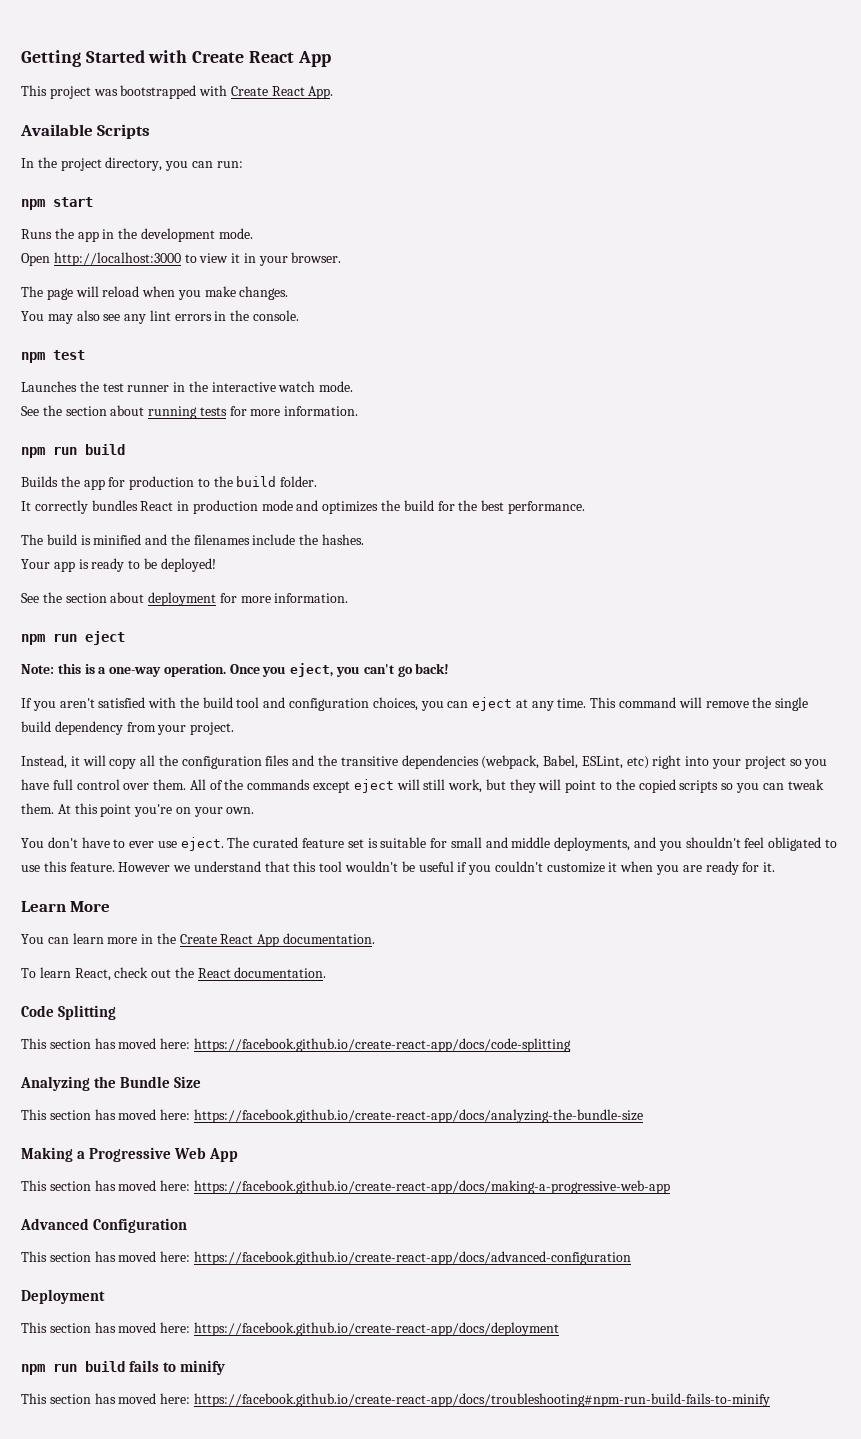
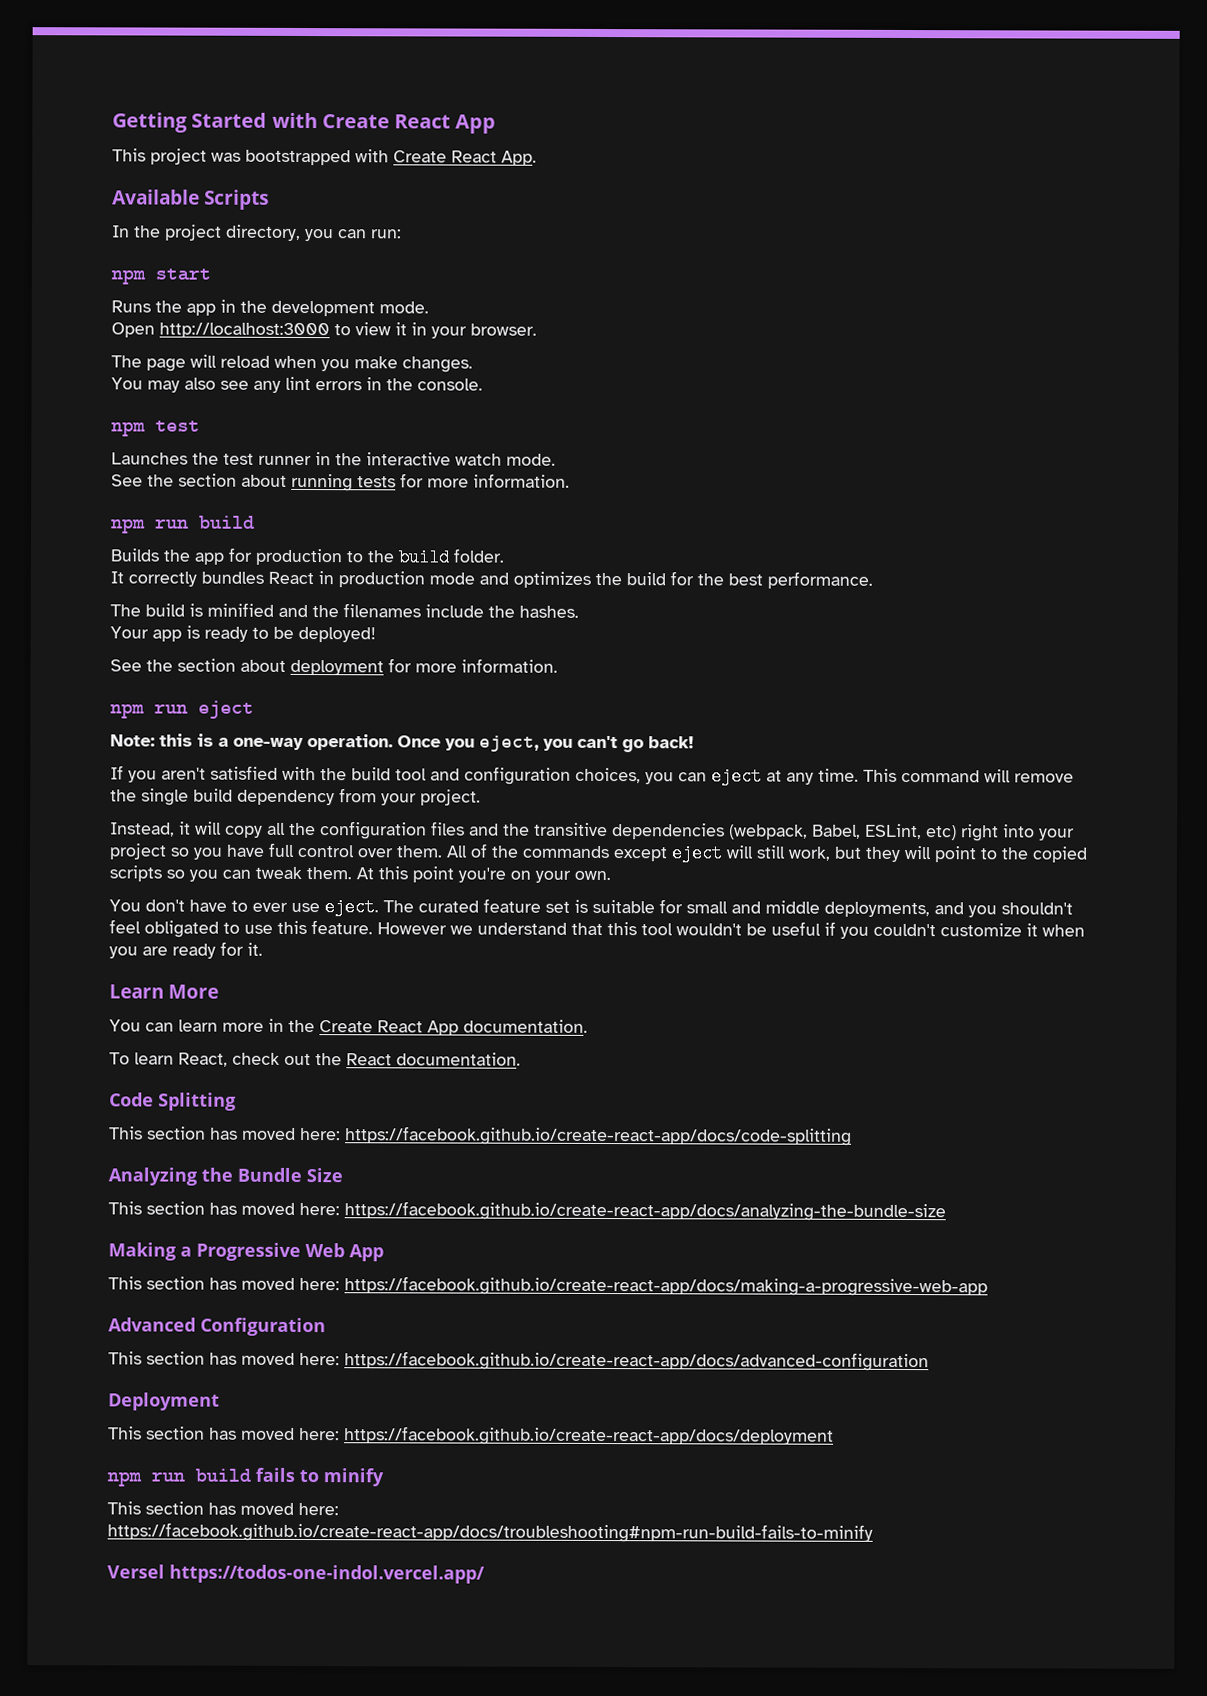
+ Versel https://todos-one-indol.vercel.app/

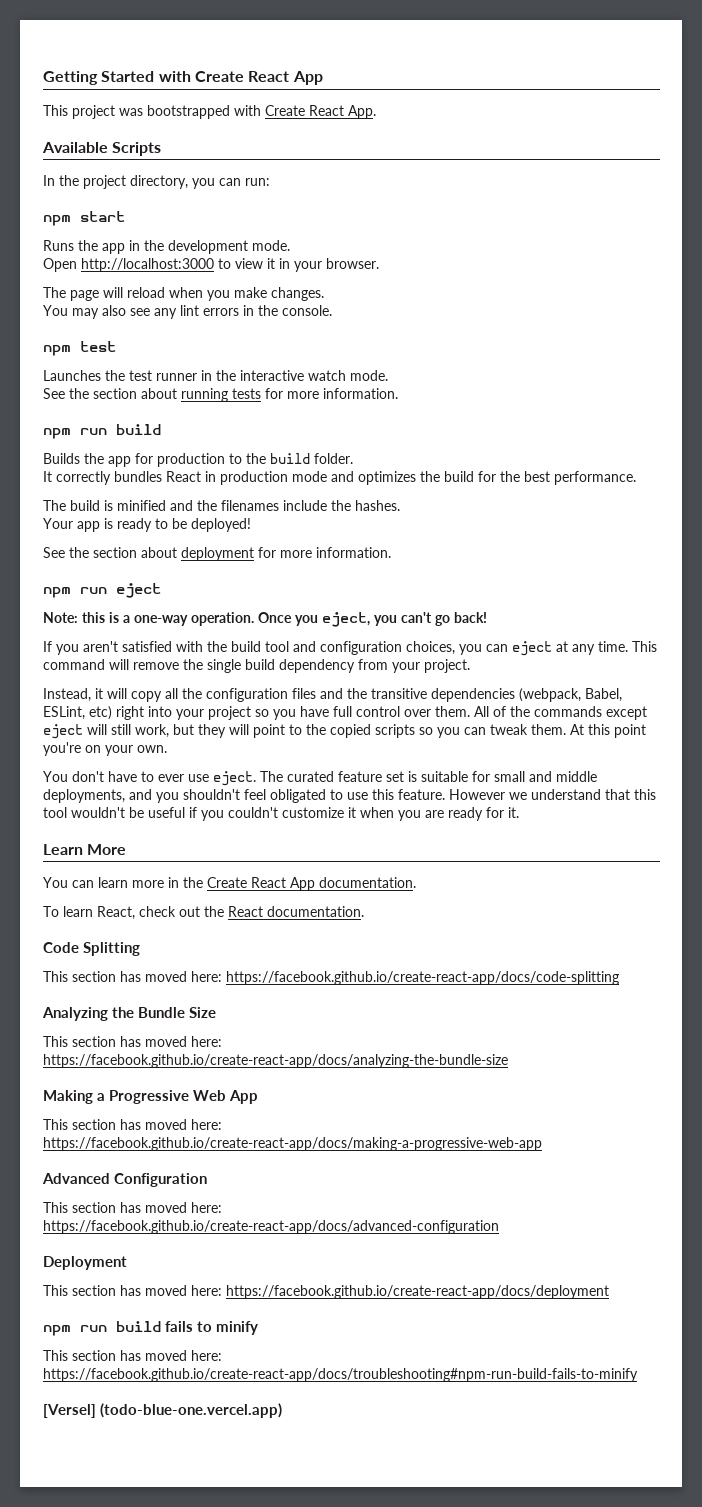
- Versel https://todos-one-indol.vercel.app/
+ [Versel] (todo-blue-one.vercel.app)

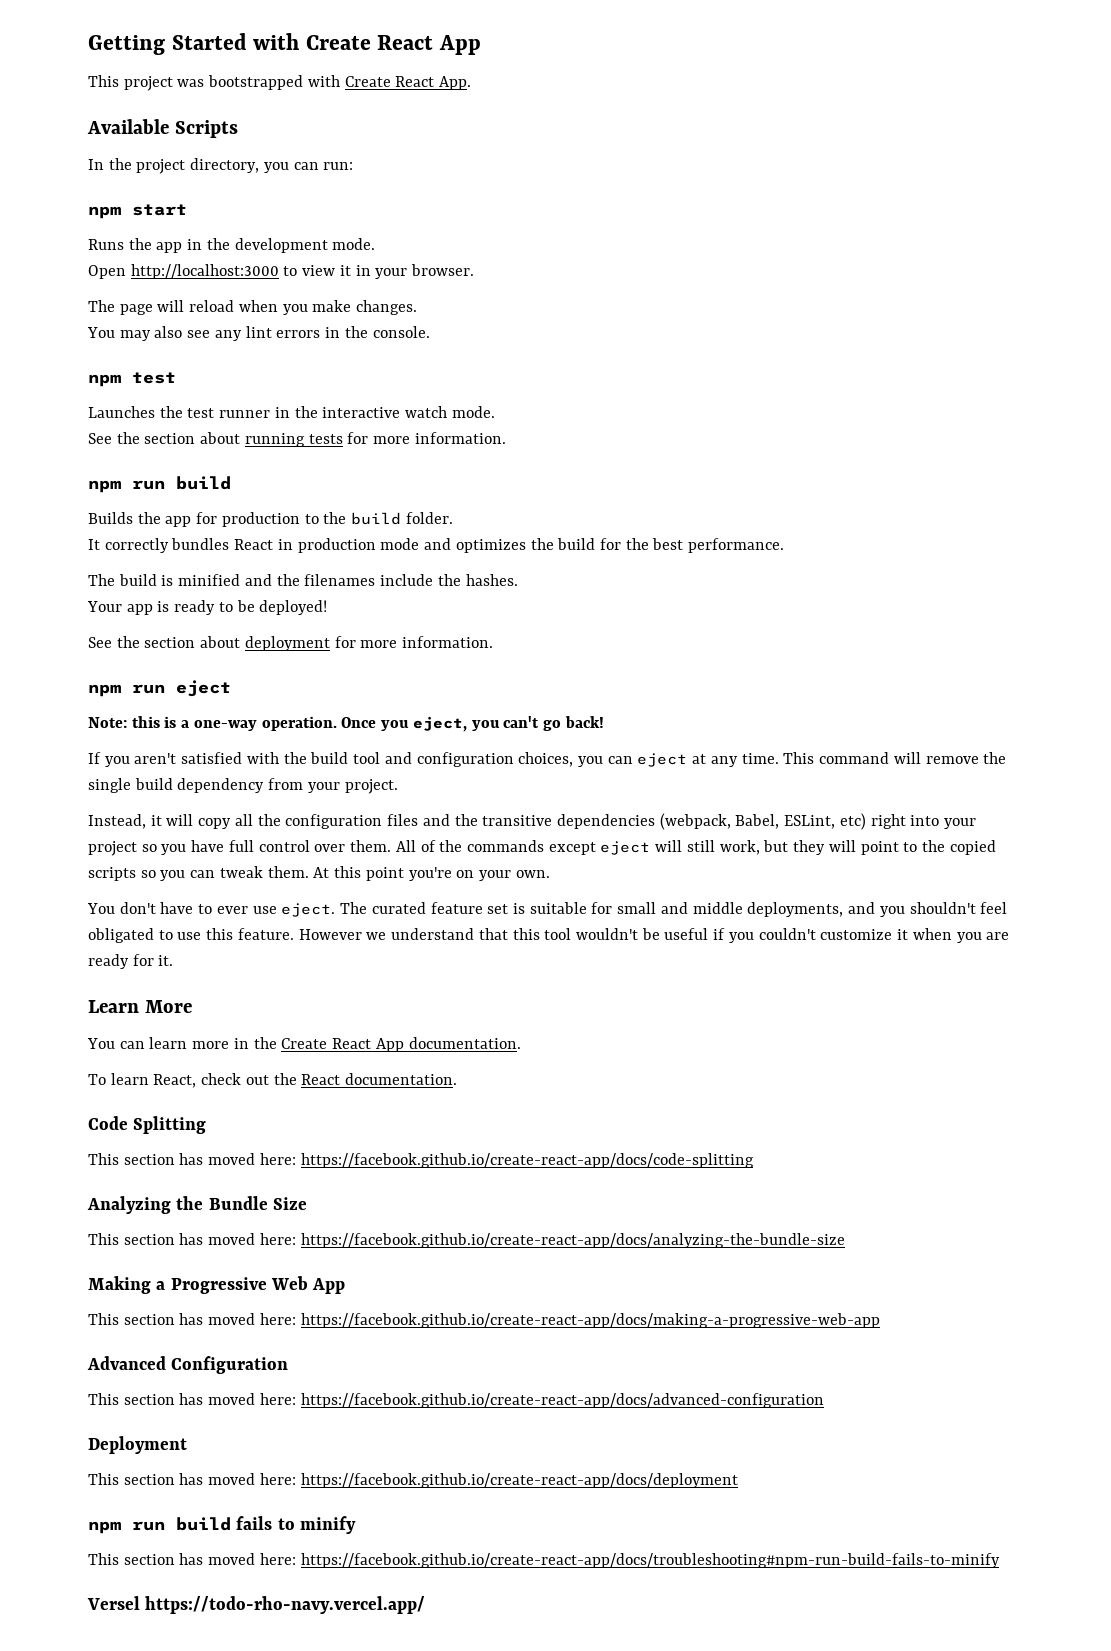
- [Versel] (todo-blue-one.vercel.app)
+ Versel https://todo-rho-navy.vercel.app/

